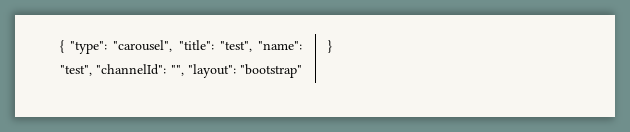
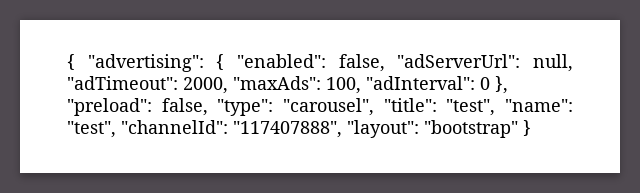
- { "type": "carousel", "title": "test", "name": "test", "channelId": "", "layout": "bootstrap" }
+ { "advertising": { "enabled": false, "adServerUrl": null, "adTimeout": 2000, "maxAds": 100, "adInterval": 0 }, "preload": false, "type": "carousel", "title": "test", "name": "test", "channelId": "117407888", "layout": "bootstrap" }

